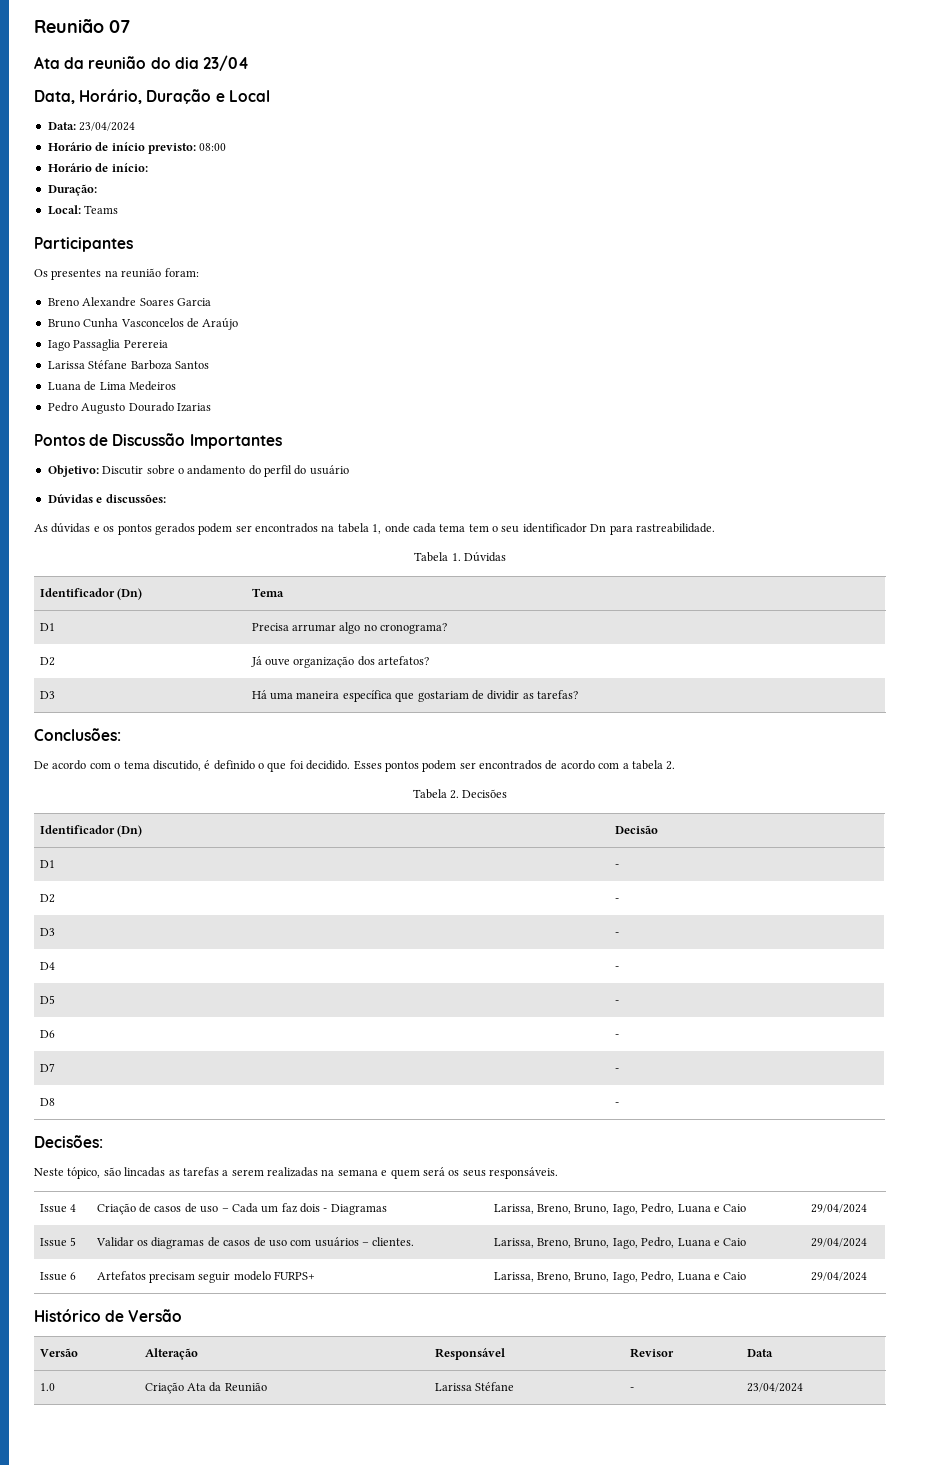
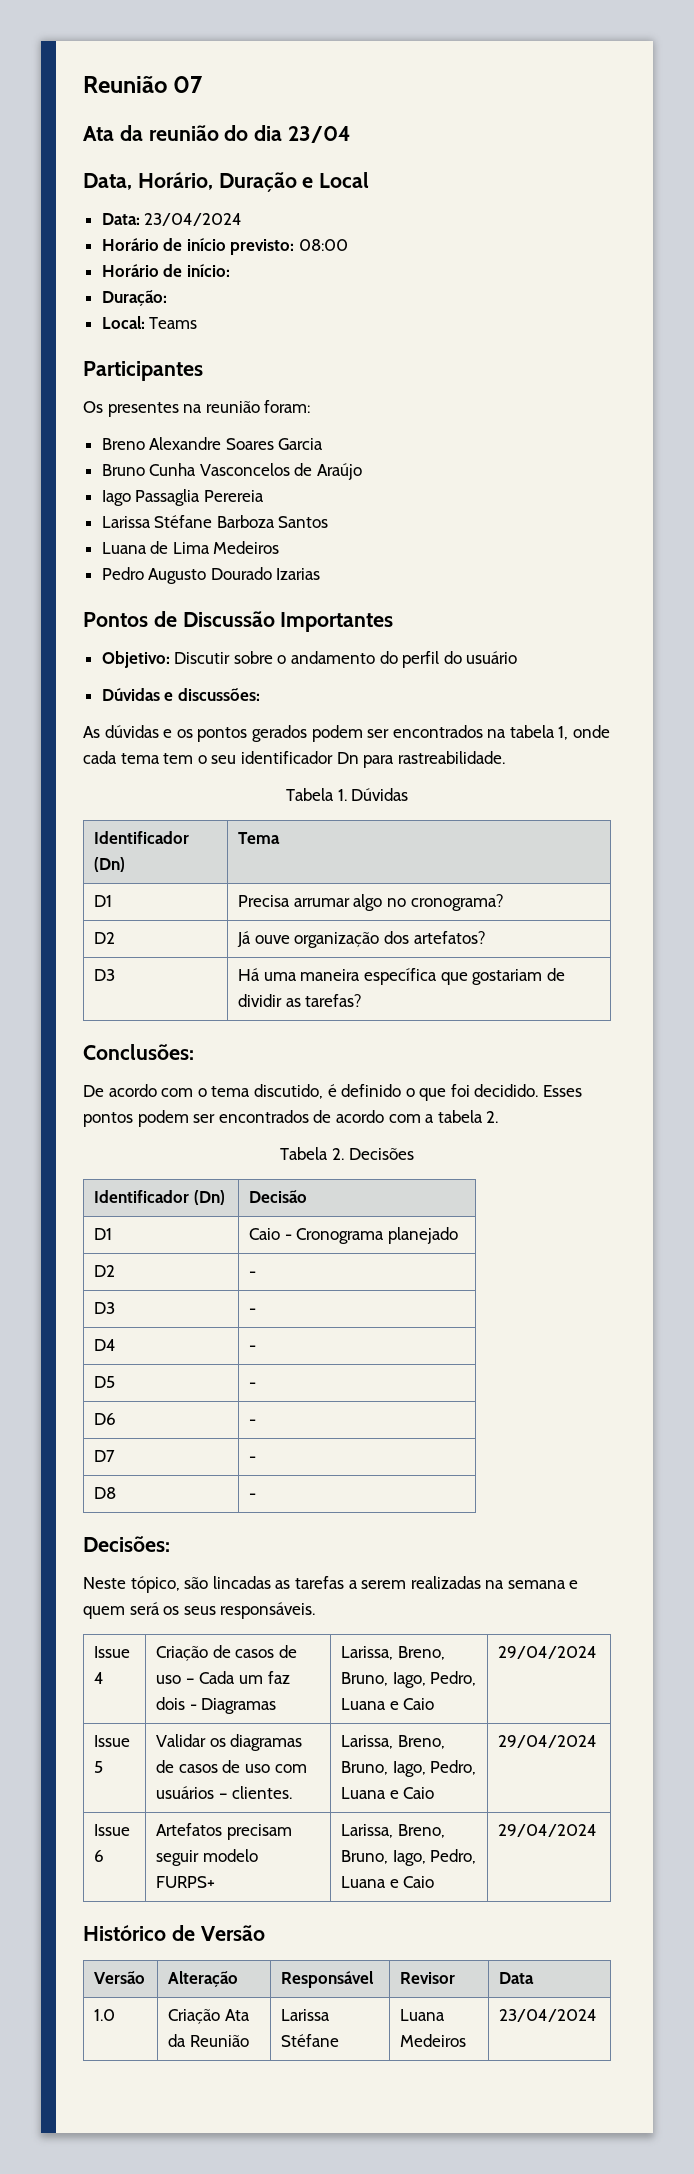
- D1 | -
+ D1 | Caio - Cronograma planejado
- 1.0 | Criação Ata da Reunião | Larissa Stéfane | - | 23/04/2024
+ 1.0 | Criação Ata da Reunião | Larissa Stéfane | Luana Medeiros | 23/04/2024

